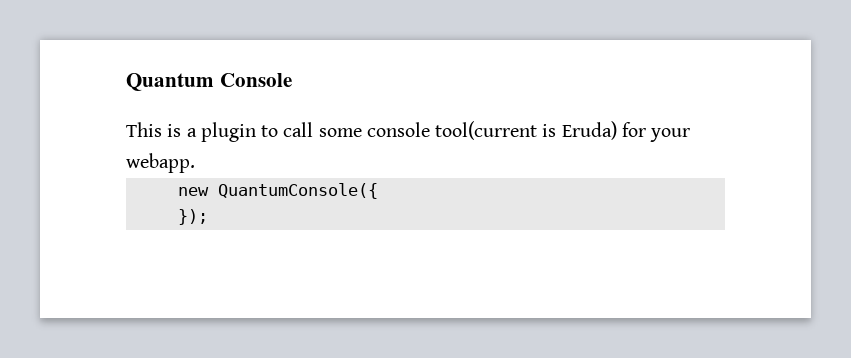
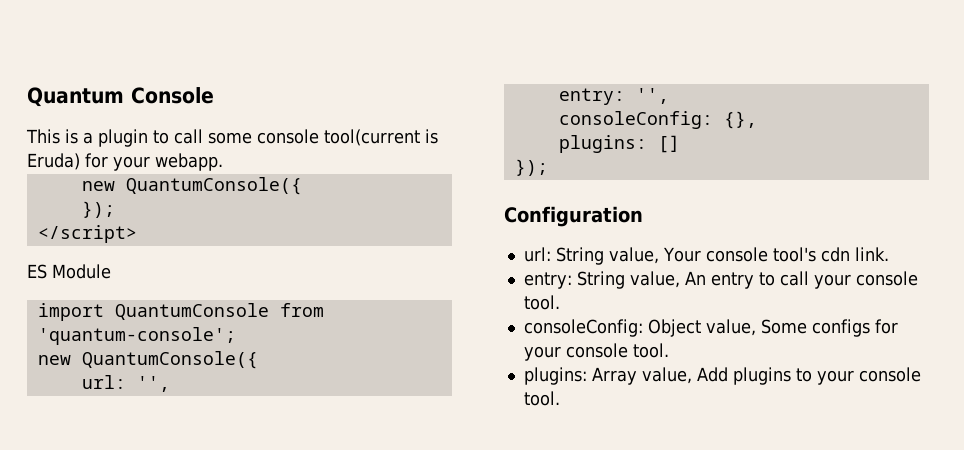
+ </script>
+ ES Module
+ import QuantumConsole from 'quantum-console';
+ new QuantumConsole({
+ url: '',
+ entry: '',
+ consoleConfig: {},
+ plugins: []
+ });
+ Configuration
+ url: String value, Your console tool's cdn link.
+ entry: String value, An entry to call your console tool.
+ consoleConfig: Object value, Some configs for your console tool.
+ plugins: Array value, Add plugins to your console tool.

